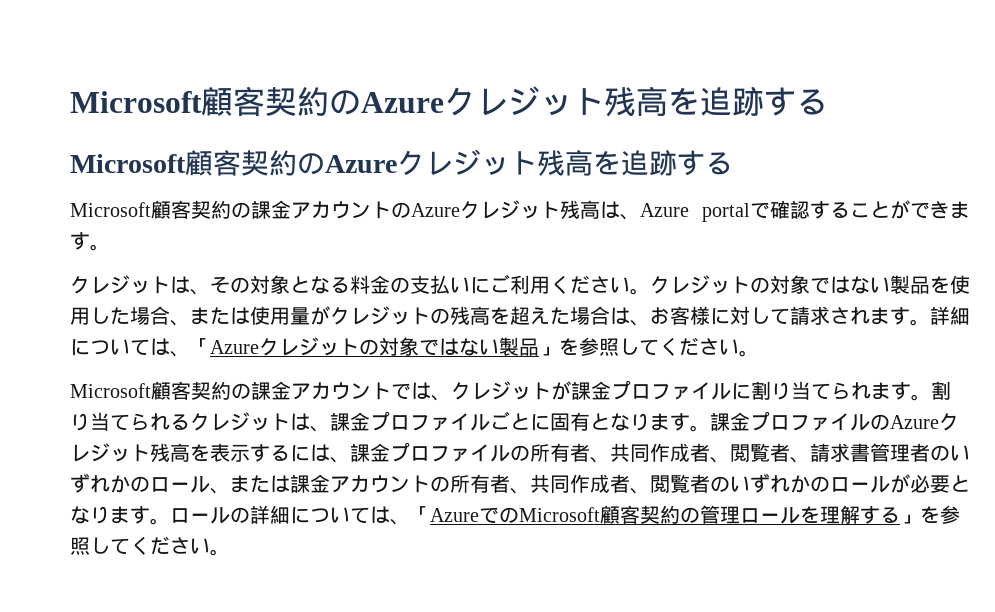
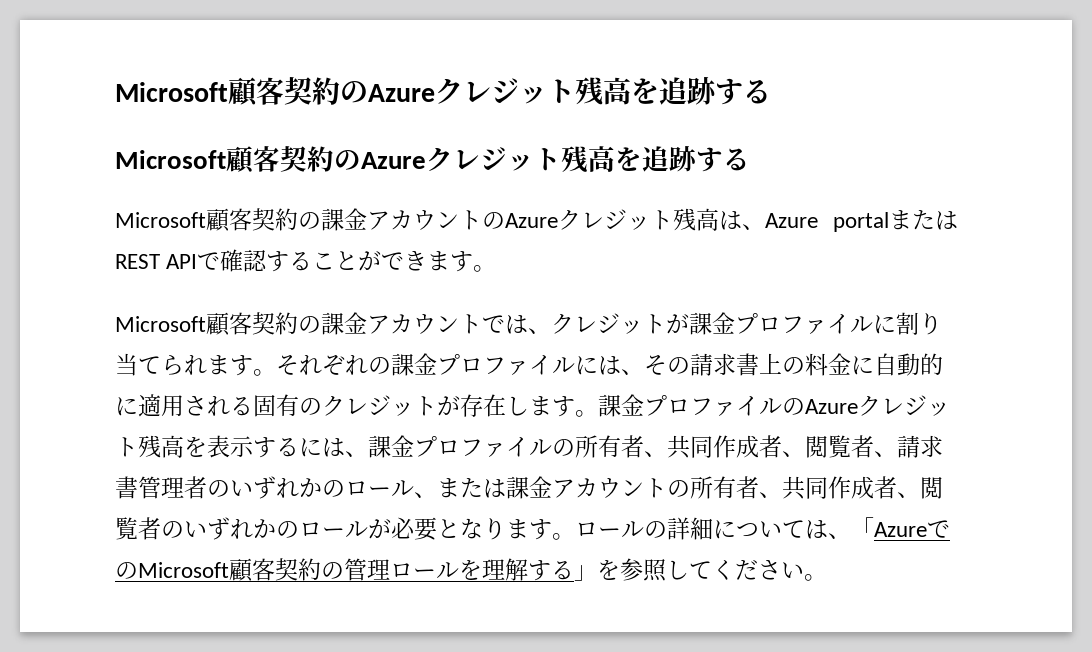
- Microsoft顧客契約の課金アカウントのAzureクレジット残高は、Azure portalで確認することができます。
+ Microsoft顧客契約の課金アカウントのAzureクレジット残高は、Azure portalまたはREST APIで確認することができます。
- クレジットは、その対象となる料金の支払いにご利用ください。クレジットの対象ではない製品を使用した場合、または使用量がクレジットの残高を超えた場合は、お客様に対して請求されます。詳細については、「Azureクレジットの対象ではない製品」を参照してください。
- 割り当てられるクレジットは、課金プロファイルごとに固有となります。
+ それぞれの課金プロファイルには、その請求書上の料金に自動的に適用される固有のクレジットが存在します。

